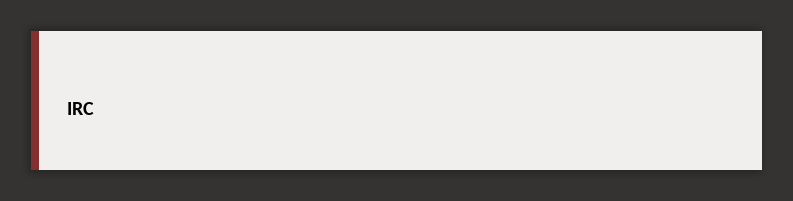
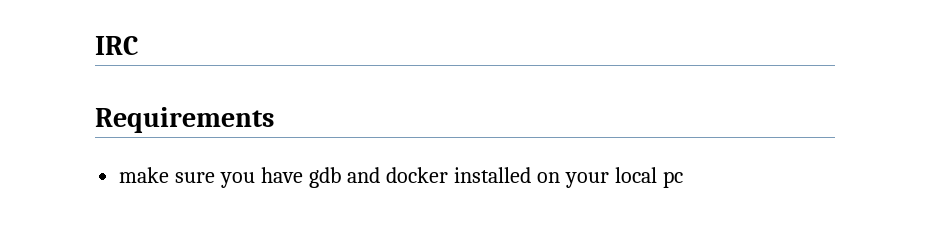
+ Requirements
+ make sure you have gdb and docker installed on your local pc

